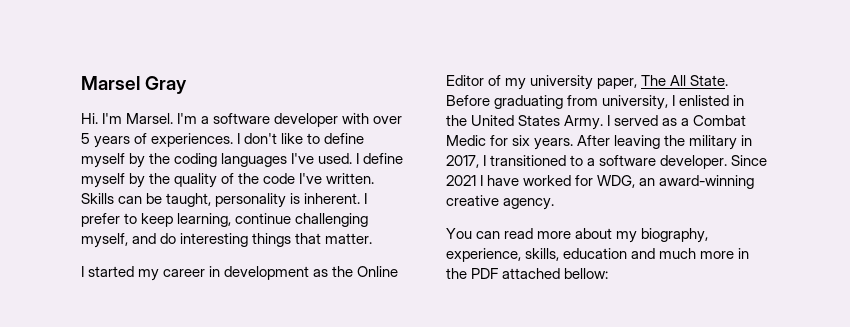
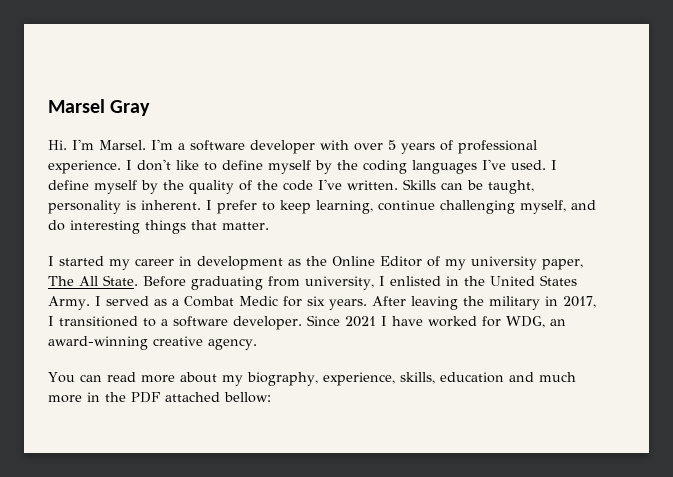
- I'm a software developer with over 5 years of experiences.
+ I'm a software developer with over 5 years of professional experience.

